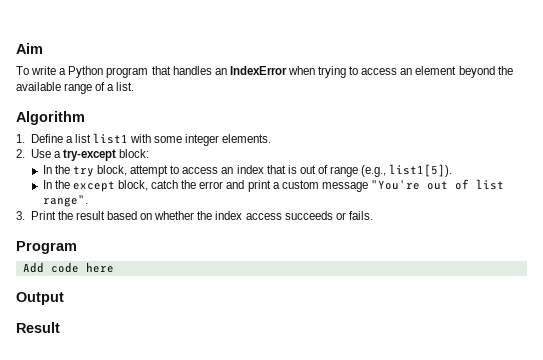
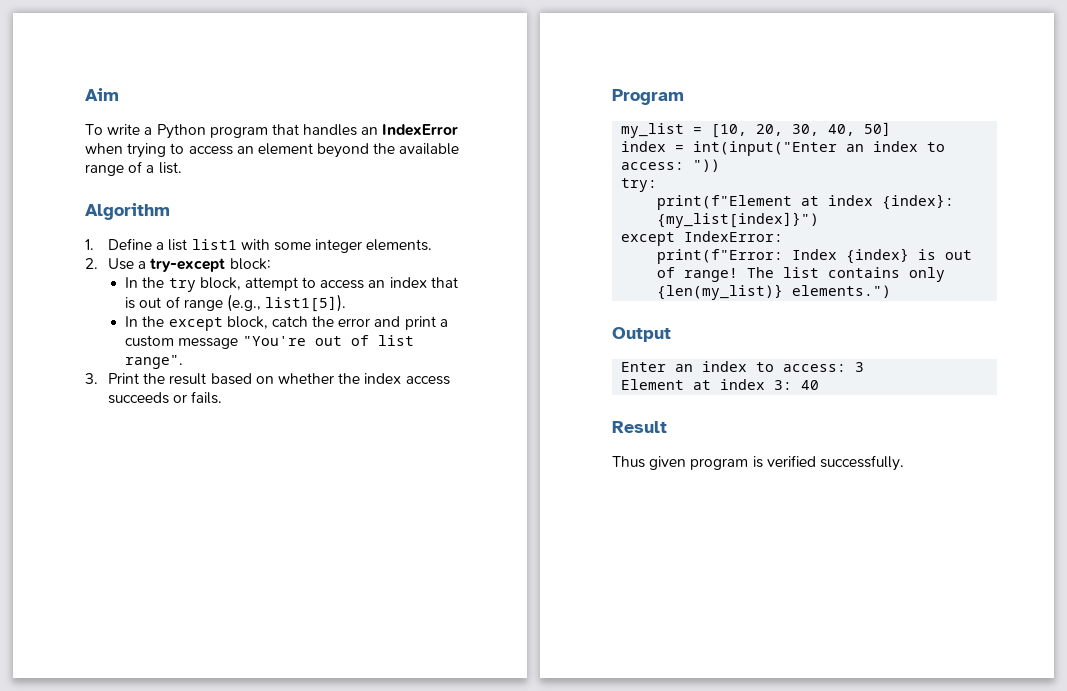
- Add code here
+ my_list = [10, 20, 30, 40, 50]
+ index = int(input("Enter an index to access: "))
+ try:
+ print(f"Element at index {index}: {my_list[index]}")
+ except IndexError:
+ print(f"Error: Index {index} is out of range! The list contains only {len(my_list)} elements.")
  Output
+ Enter an index to access: 3
+ Element at index 3: 40
  Result
+ Thus given program is verified successfully.

